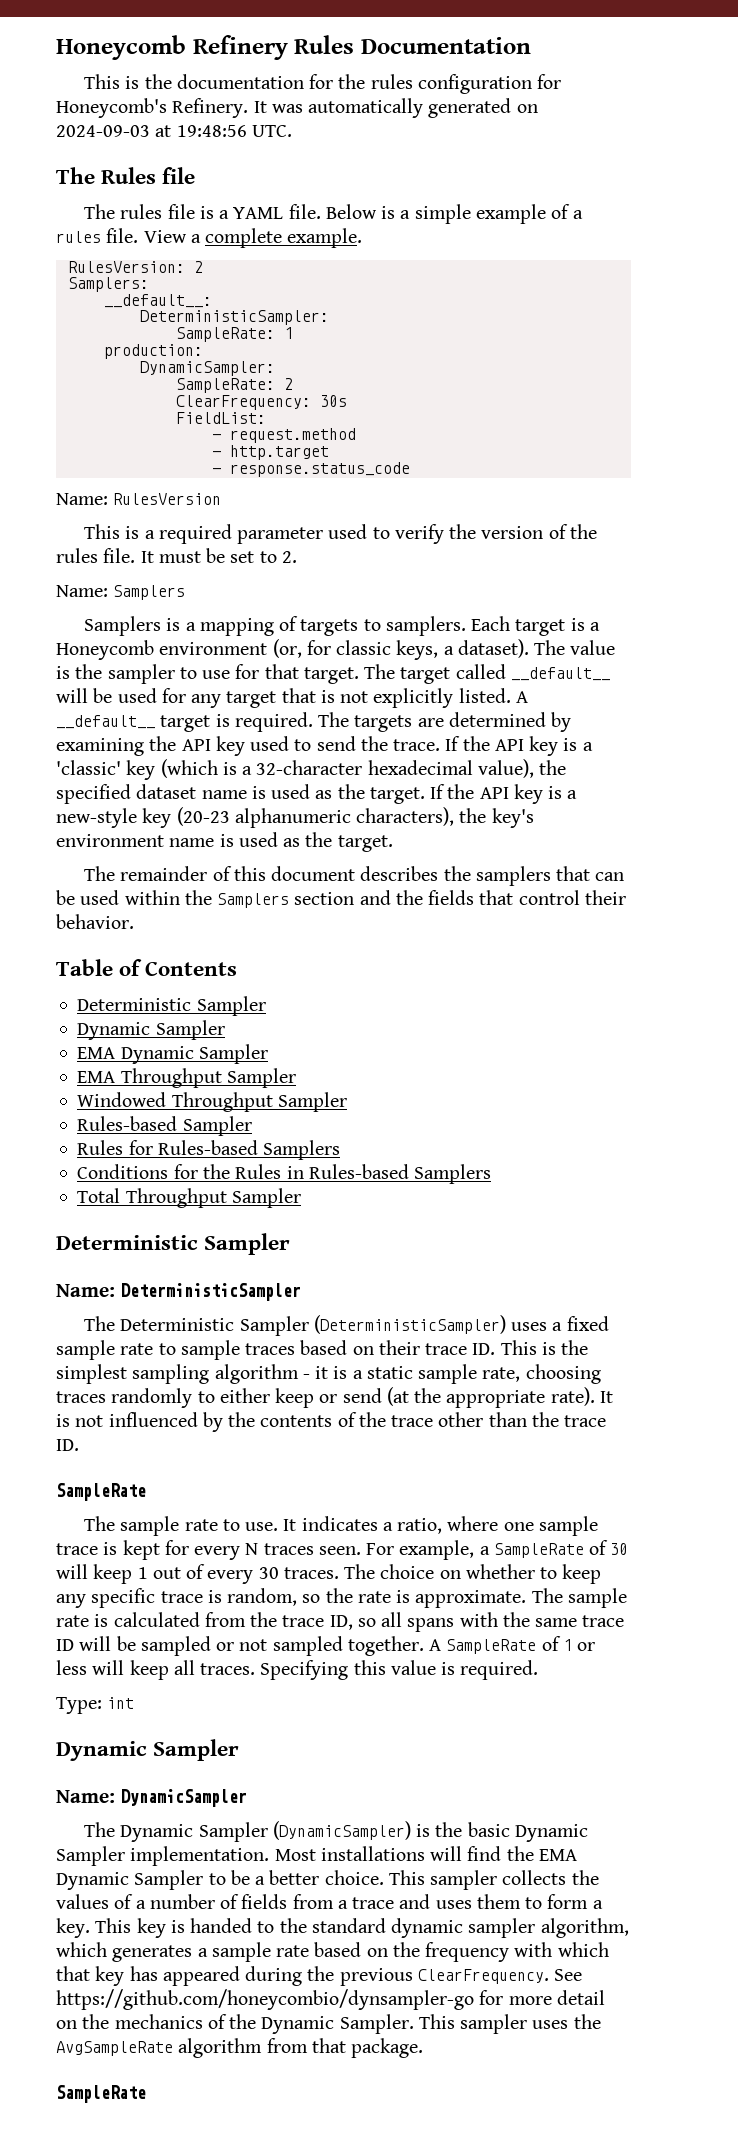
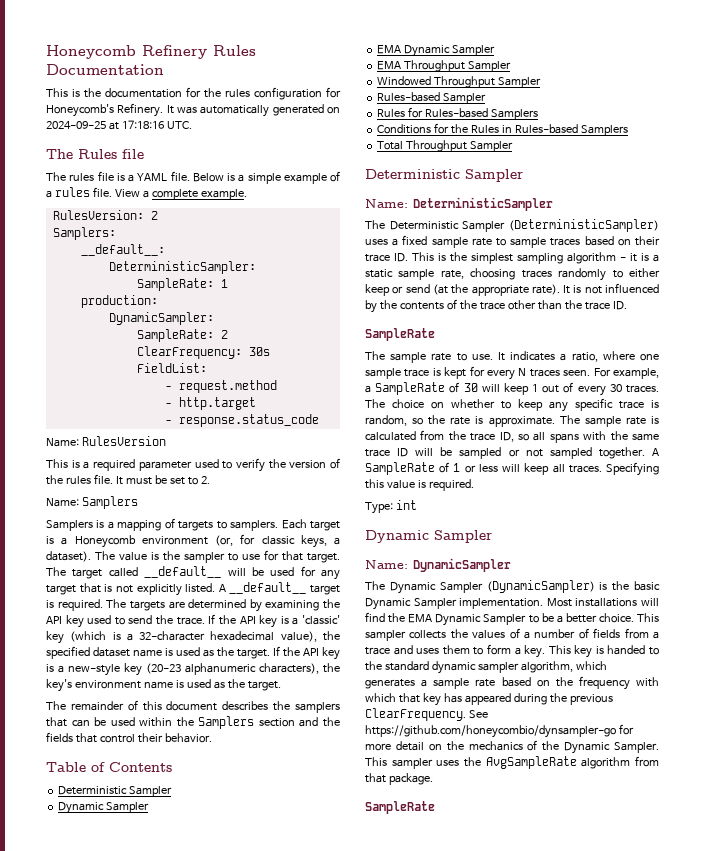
- It was automatically generated on 2024-09-03 at 19:48:56 UTC.
+ It was automatically generated on 2024-09-25 at 17:18:16 UTC.

